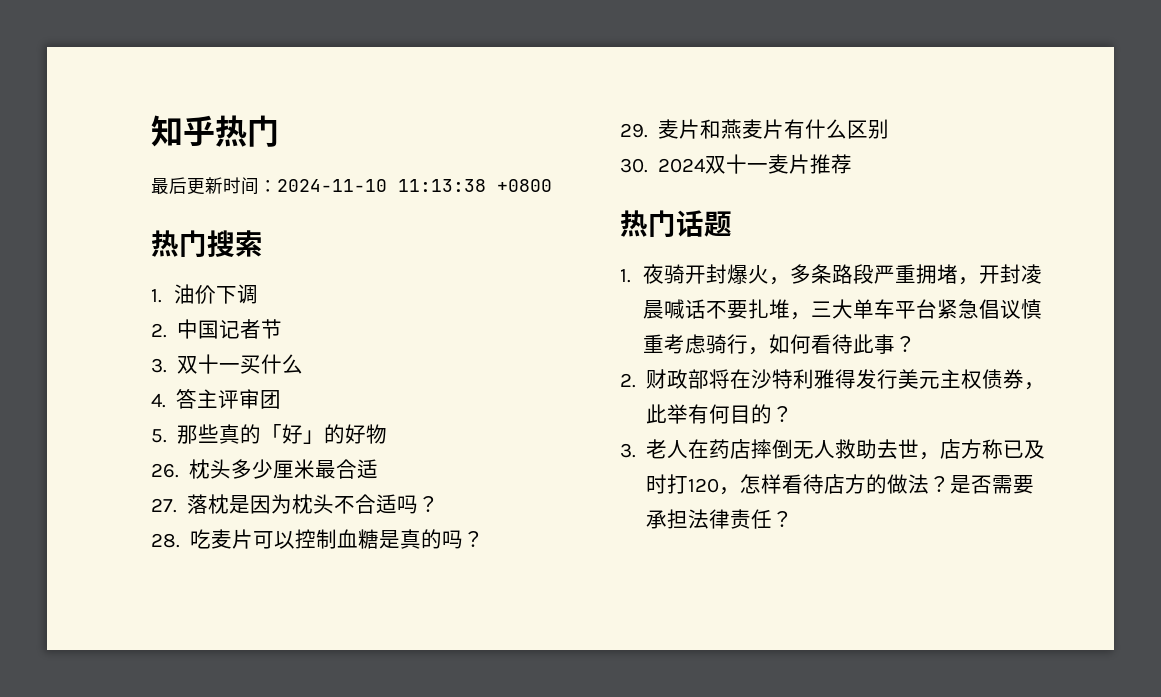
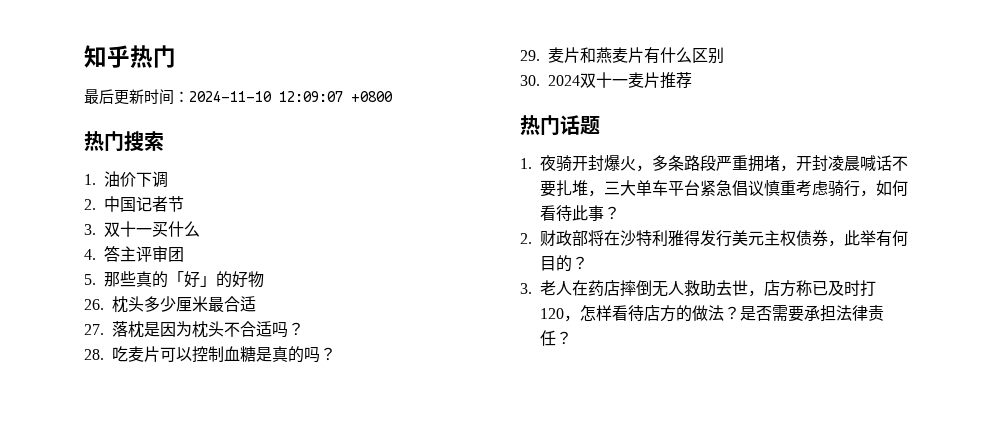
- 最后更新时间：2024-11-10 11:13:38 +0800
+ 最后更新时间：2024-11-10 12:09:07 +0800

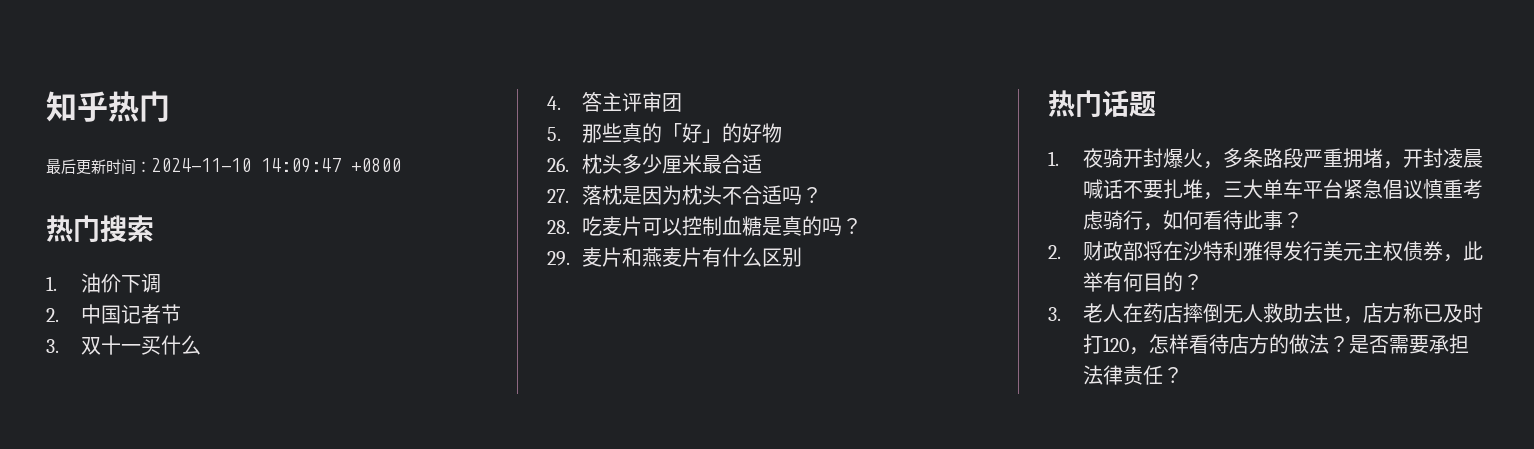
- 最后更新时间：2024-11-10 12:09:07 +0800
+ 最后更新时间：2024-11-10 14:09:47 +0800
- 30. 2024双十一麦片推荐

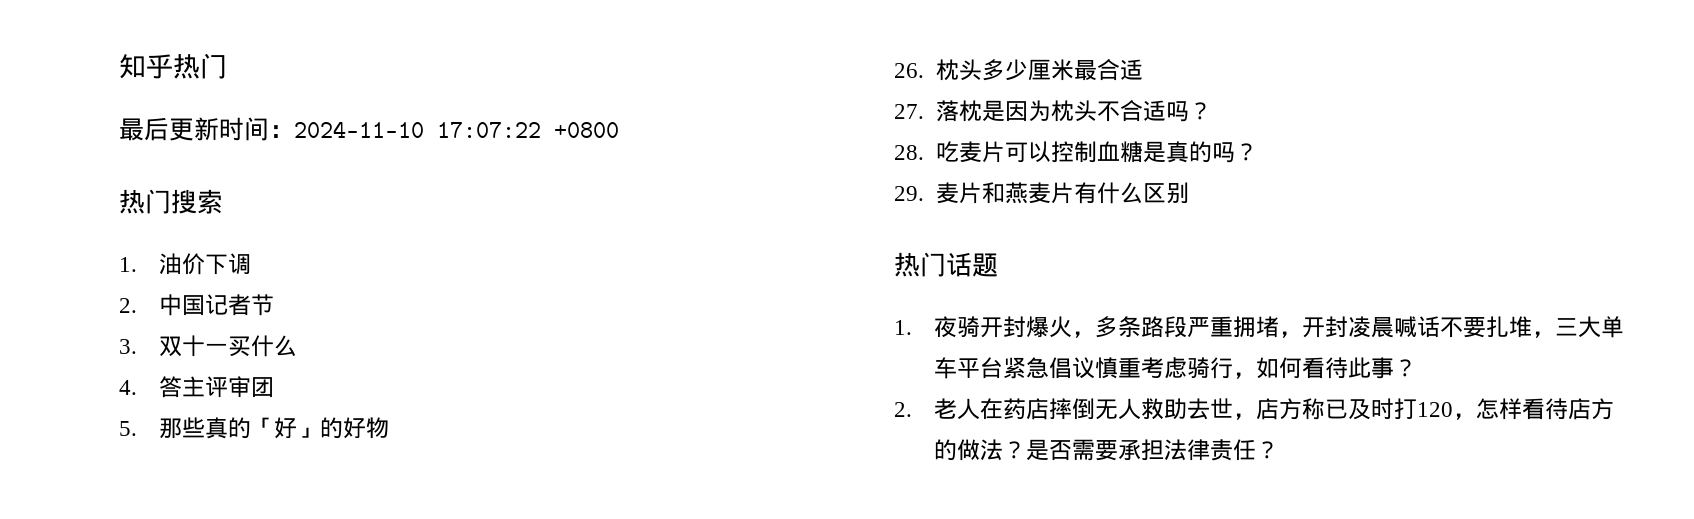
- 最后更新时间：2024-11-10 14:09:47 +0800
+ 最后更新时间：2024-11-10 17:07:22 +0800
- 2.财政部将在沙特利雅得发行美元主权债券，此举有何目的？
- 3.老人在药店摔倒无人救助去世，店方称已及时打120，怎样看待店方的做法？
+ 2.老人在药店摔倒无人救助去世，店方称已及时打120，怎样看待店方的做法？

